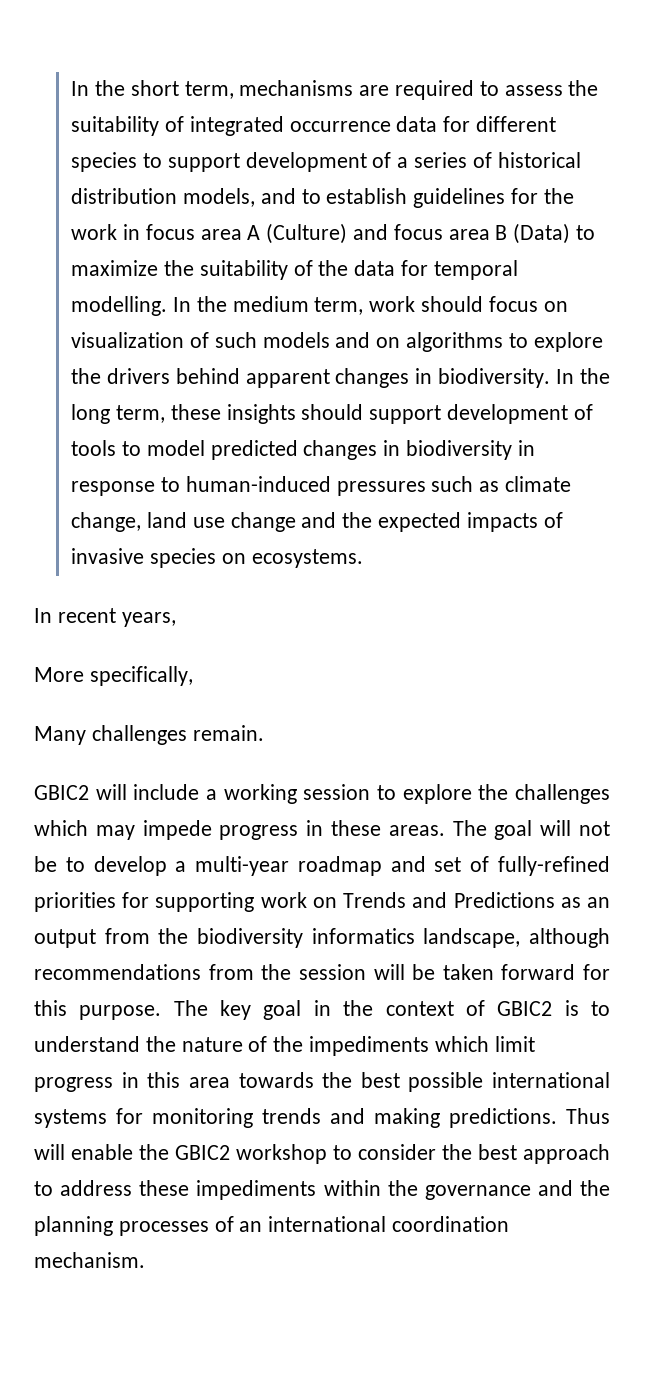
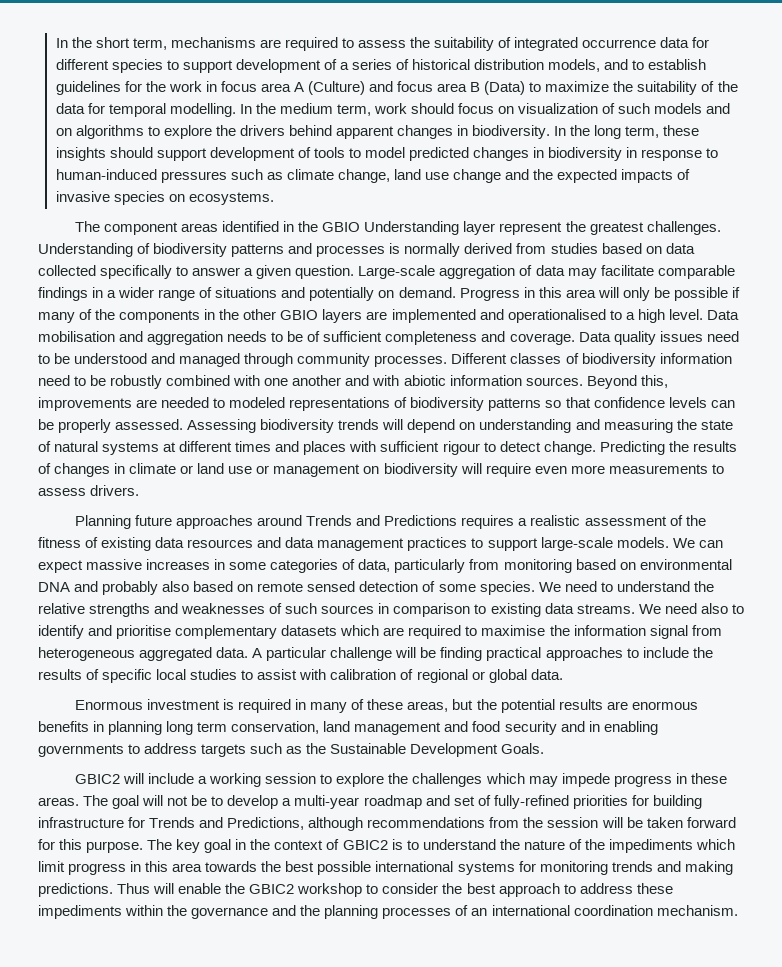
- In recent years,
- More specifically,
- Many challenges remain.
+ The component areas identified in the GBIO Understanding layer represent the greatest challenges. Understanding of biodiversity patterns and processes is normally derived from studies based on data collected specifically to answer a given question. Large-scale aggregation of data may facilitate comparable findings in a wider range of situations and potentially on demand. Progress in this area will only be possible if many of the components in the other GBIO layers are implemented and operationalised to a high level. Data mobilisation and aggregation needs to be of sufficient completeness and coverage. Data quality issues need to be understood and managed through community processes. Different classes of biodiversity information need to be robustly combined with one another and with abiotic information sources. Beyond this, improvements are needed to modeled representations of biodiversity patterns so that confidence levels can be properly assessed. Assessing biodiversity trends will depend on understanding and measuring the state of natural systems at different times and places with sufficient rigour to detect change. Predicting the results of changes in climate or land use or management on biodiversity will require even more measurements to assess drivers.
+ Planning future approaches around Trends and Predictions requires a realistic assessment of the fitness of existing data resources and data management practices to support large-scale models. We can expect massive increases in some categories of data, particularly from monitoring based on environmental DNA and probably also based on remote sensed detection of some species. We need to understand the relative strengths and weaknesses of such sources in comparison to existing data streams. We need also to identify and prioritise complementary datasets which are required to maximise the information signal from heterogeneous aggregated data. A particular challenge will be finding practical approaches to include the results of specific local studies to assist with calibration of regional or global data.
+ Enormous investment is required in many of these areas, but the potential results are enormous benefits in planning long term conservation, land management and food security and in enabling governments to address targets such as the Sustainable Development Goals.
- The goal will not be to develop a multi-year roadmap and set of fully-refined priorities for supporting work on Trends and Predictions as an output from the biodiversity informatics landscape, although recommendations from the session will be taken forward for this purpose.
+ The goal will not be to develop a multi-year roadmap and set of fully-refined priorities for building infrastructure for Trends and Predictions, although recommendations from the session will be taken forward for this purpose.

